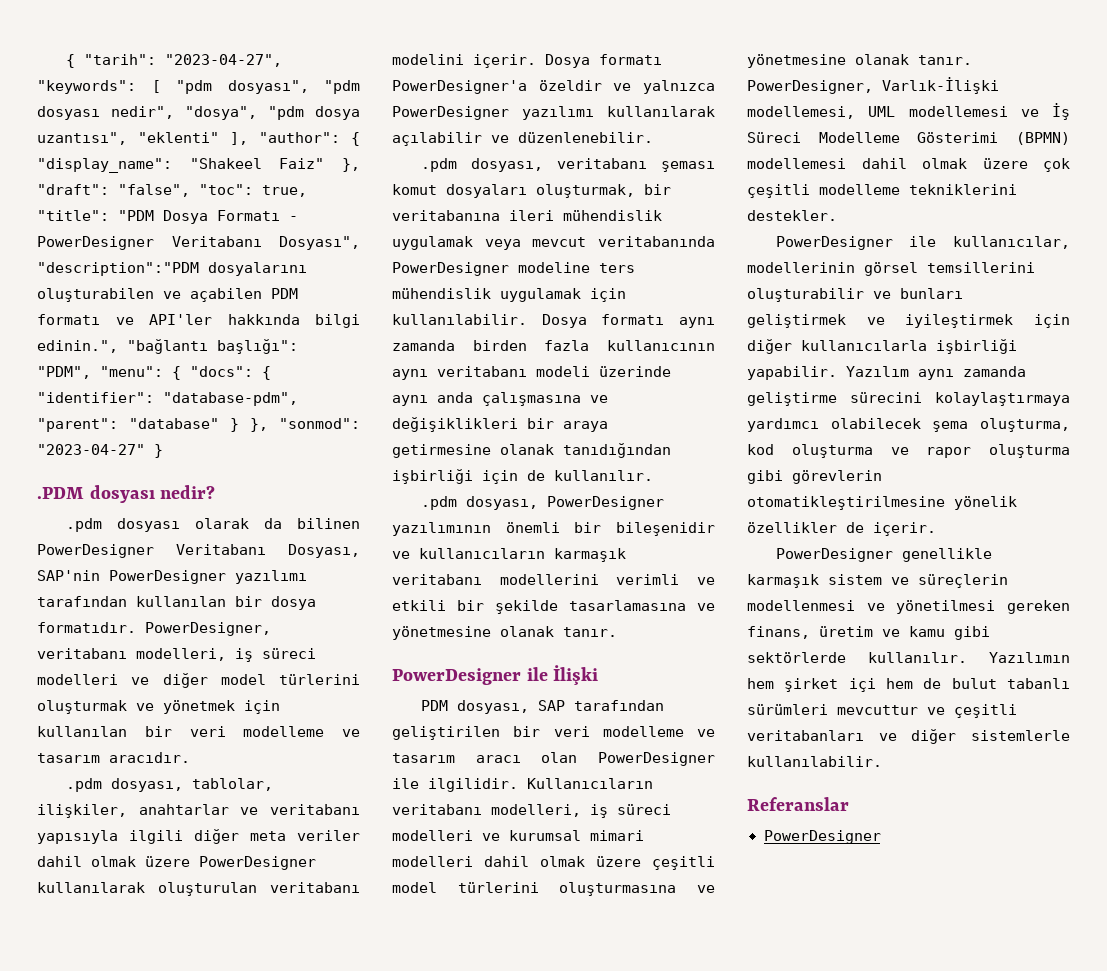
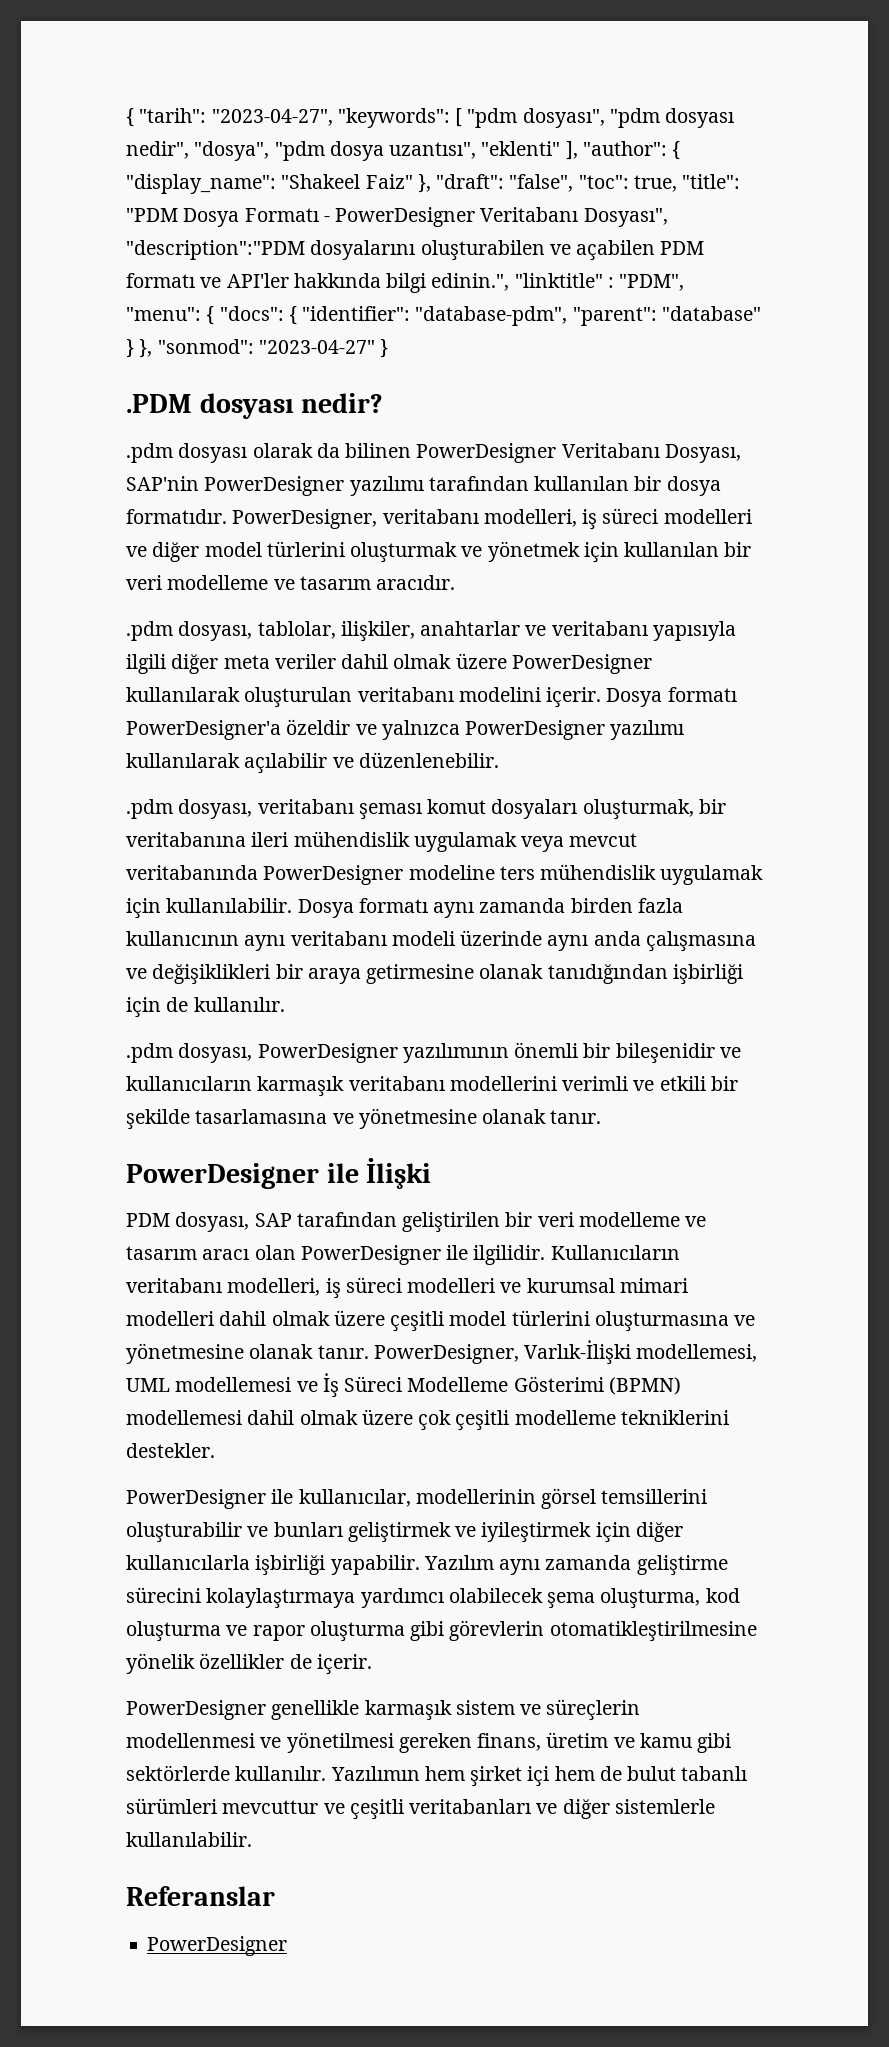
- { "tarih": "2023-04-27", "keywords": [ "pdm dosyası", "pdm dosyası nedir", "dosya", "pdm dosya uzantısı", "eklenti" ], "author": { "display_name": "Shakeel Faiz" }, "draft": "false", "toc": true, "title": "PDM Dosya Formatı - PowerDesigner Veritabanı Dosyası", "description":"PDM dosyalarını oluşturabilen ve açabilen PDM formatı ve API'ler hakkında bilgi edinin.", "bağlantı başlığı": "PDM", "menu": { "docs": { "identifier": "database-pdm", "parent": "database" } }, "sonmod": "2023-04-27" }
+ { "tarih": "2023-04-27", "keywords": [ "pdm dosyası", "pdm dosyası nedir", "dosya", "pdm dosya uzantısı", "eklenti" ], "author": { "display_name": "Shakeel Faiz" }, "draft": "false", "toc": true, "title": "PDM Dosya Formatı - PowerDesigner Veritabanı Dosyası", "description":"PDM dosyalarını oluşturabilen ve açabilen PDM formatı ve API'ler hakkında bilgi edinin.", "linktitle" : "PDM", "menu": { "docs": { "identifier": "database-pdm", "parent": "database" } }, "sonmod": "2023-04-27" }

